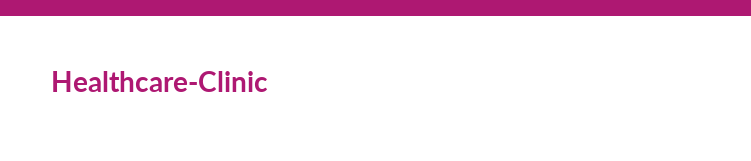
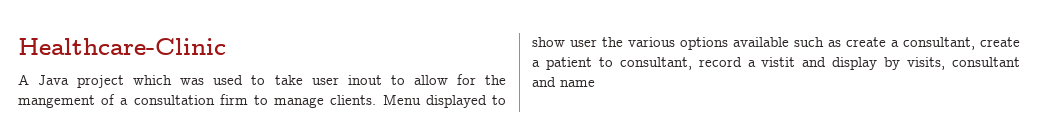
+ A Java project which was used to take user inout to allow for the mangement of a consultation firm to manage clients. Menu displayed to show user the various options available such as create a consultant, create a patient to consultant, record a vistit and display by visits, consultant and name

